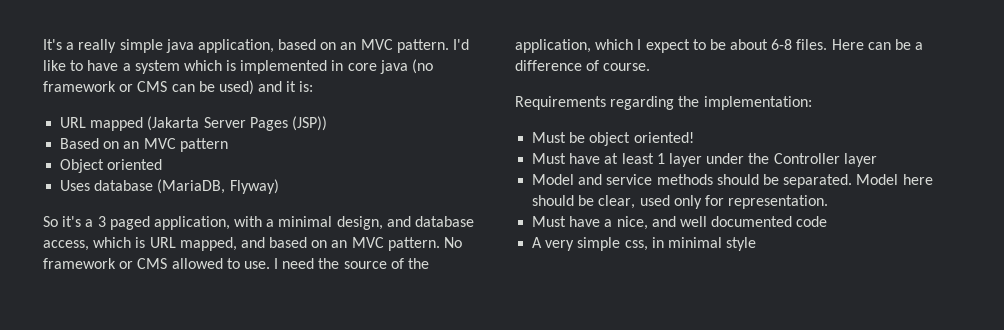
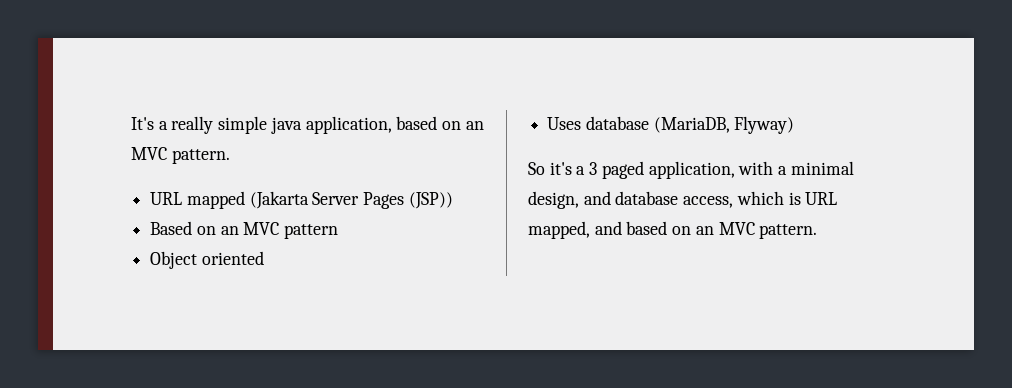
- I'd like to have a system which is implemented in core java (no framework or CMS can be used) and it is:
- No framework or CMS allowed to use. I need the source of the application, which I expect to be about 6-8 files. Here can be a difference of course.
- Requirements regarding the implementation:
- Must be object oriented!
- Must have at least 1 layer under the Controller layer
- Model and service methods should be separated. Model here should be clear, used only for representation.
- Must have a nice, and well documented code
- A very simple css, in minimal style

